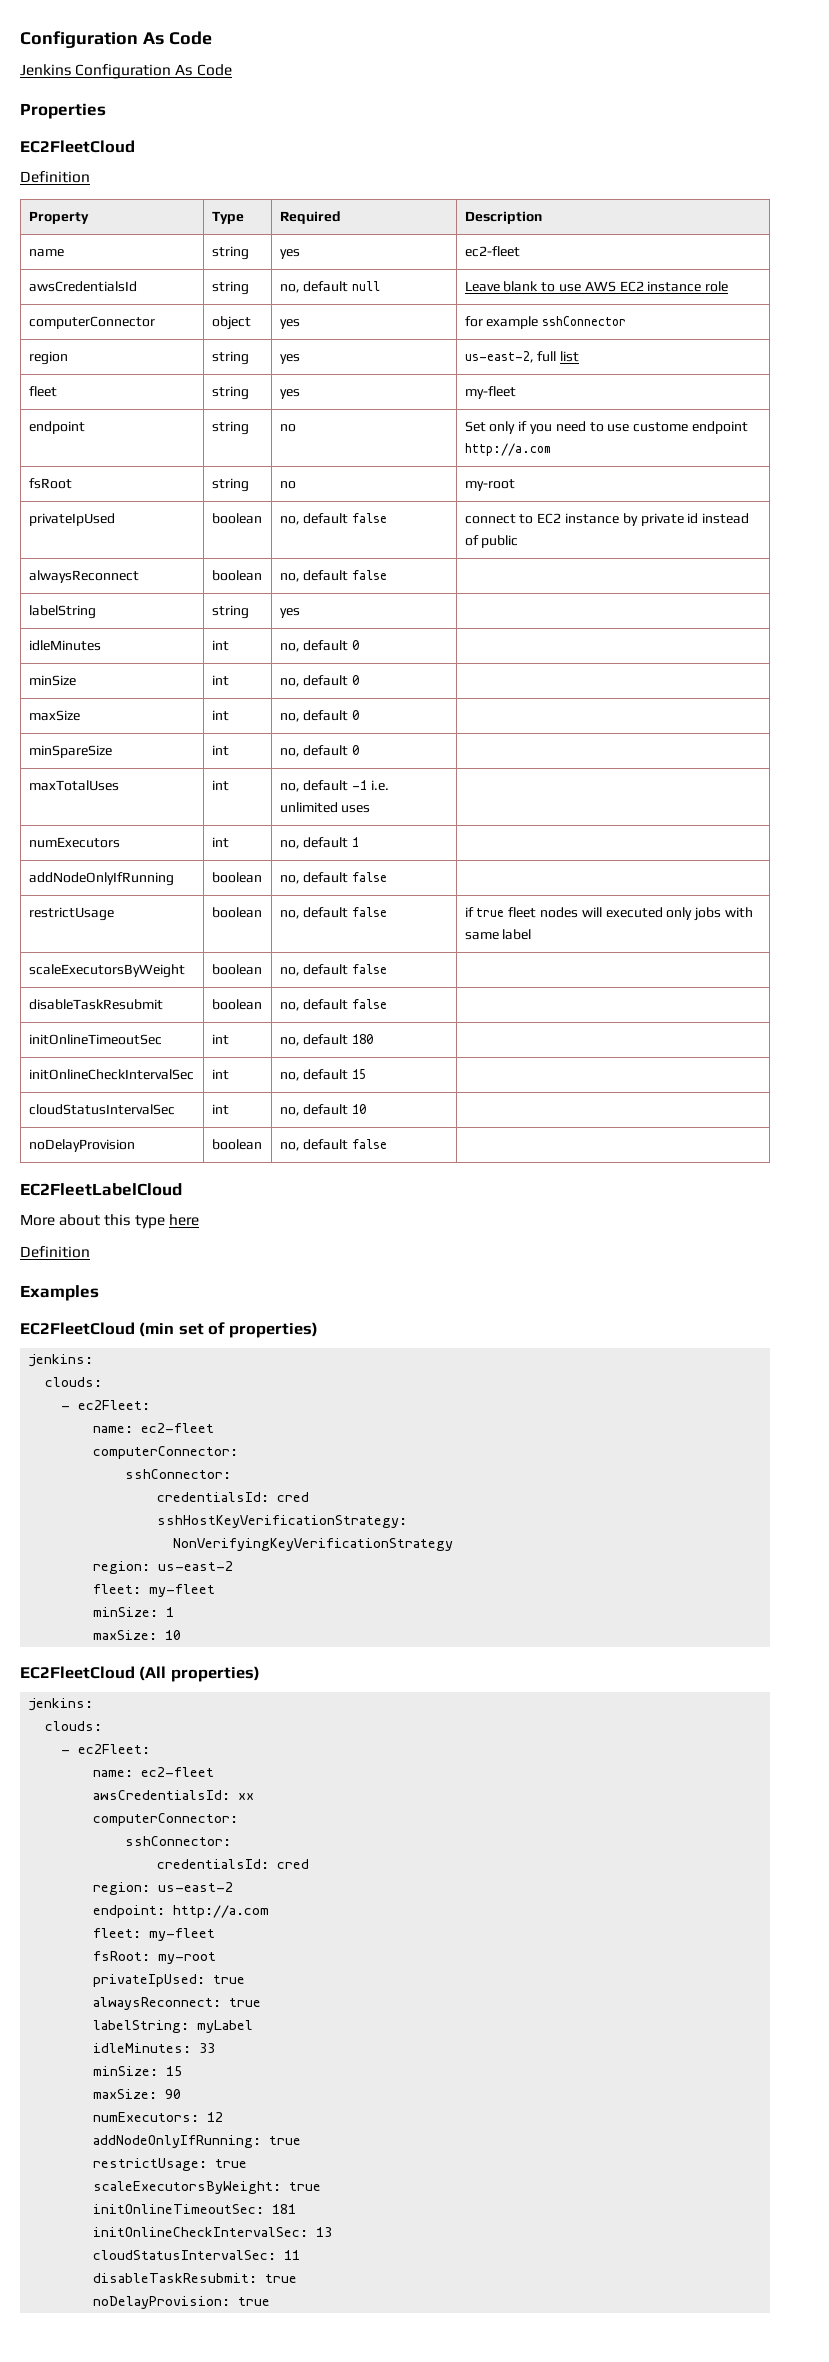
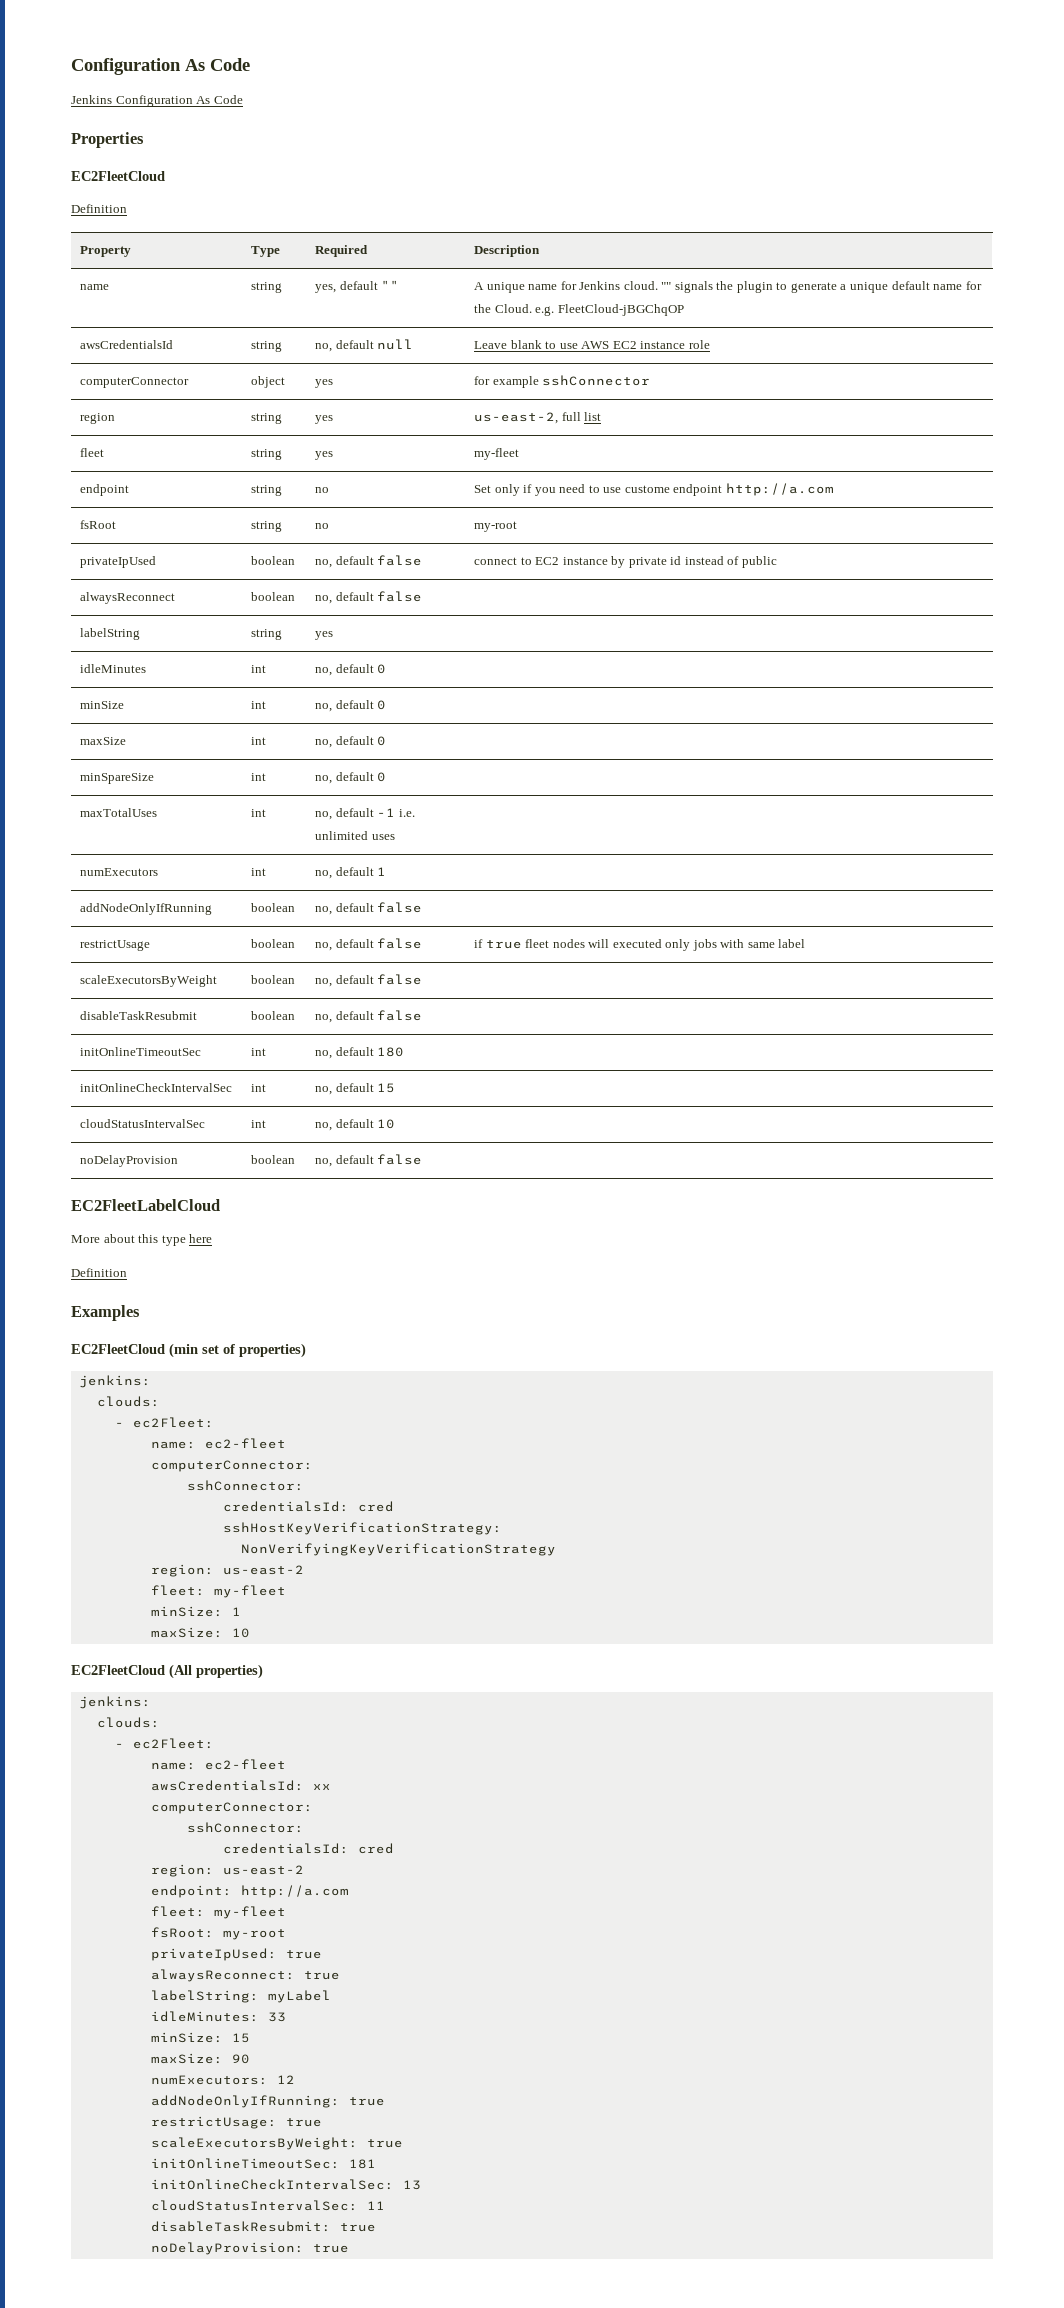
- name | string | yes | ec2-fleet
+ name | string | yes, default "" | A unique name for Jenkins cloud. "" signals the plugin to generate a unique default name for the Cloud. e.g. FleetCloud-jBGChqOP

